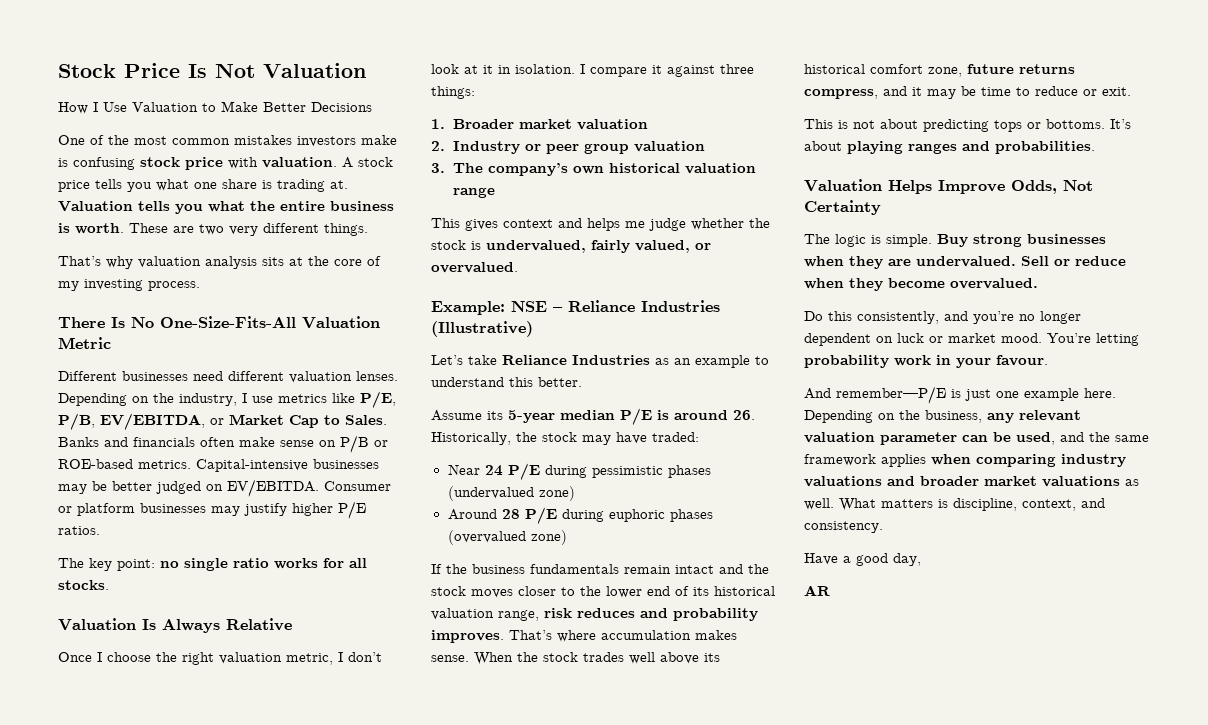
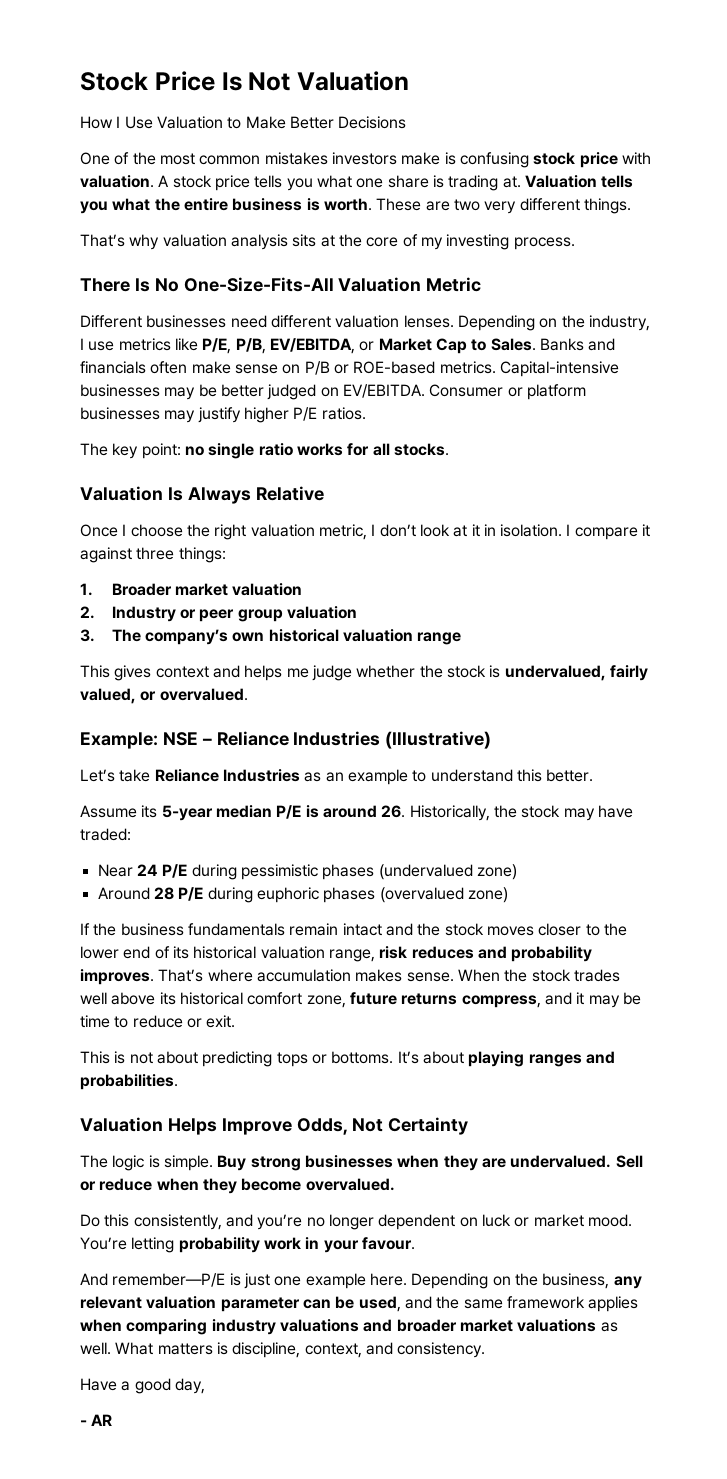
- AR
+ - AR

